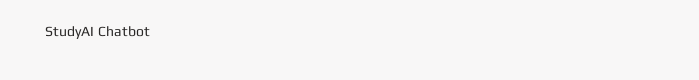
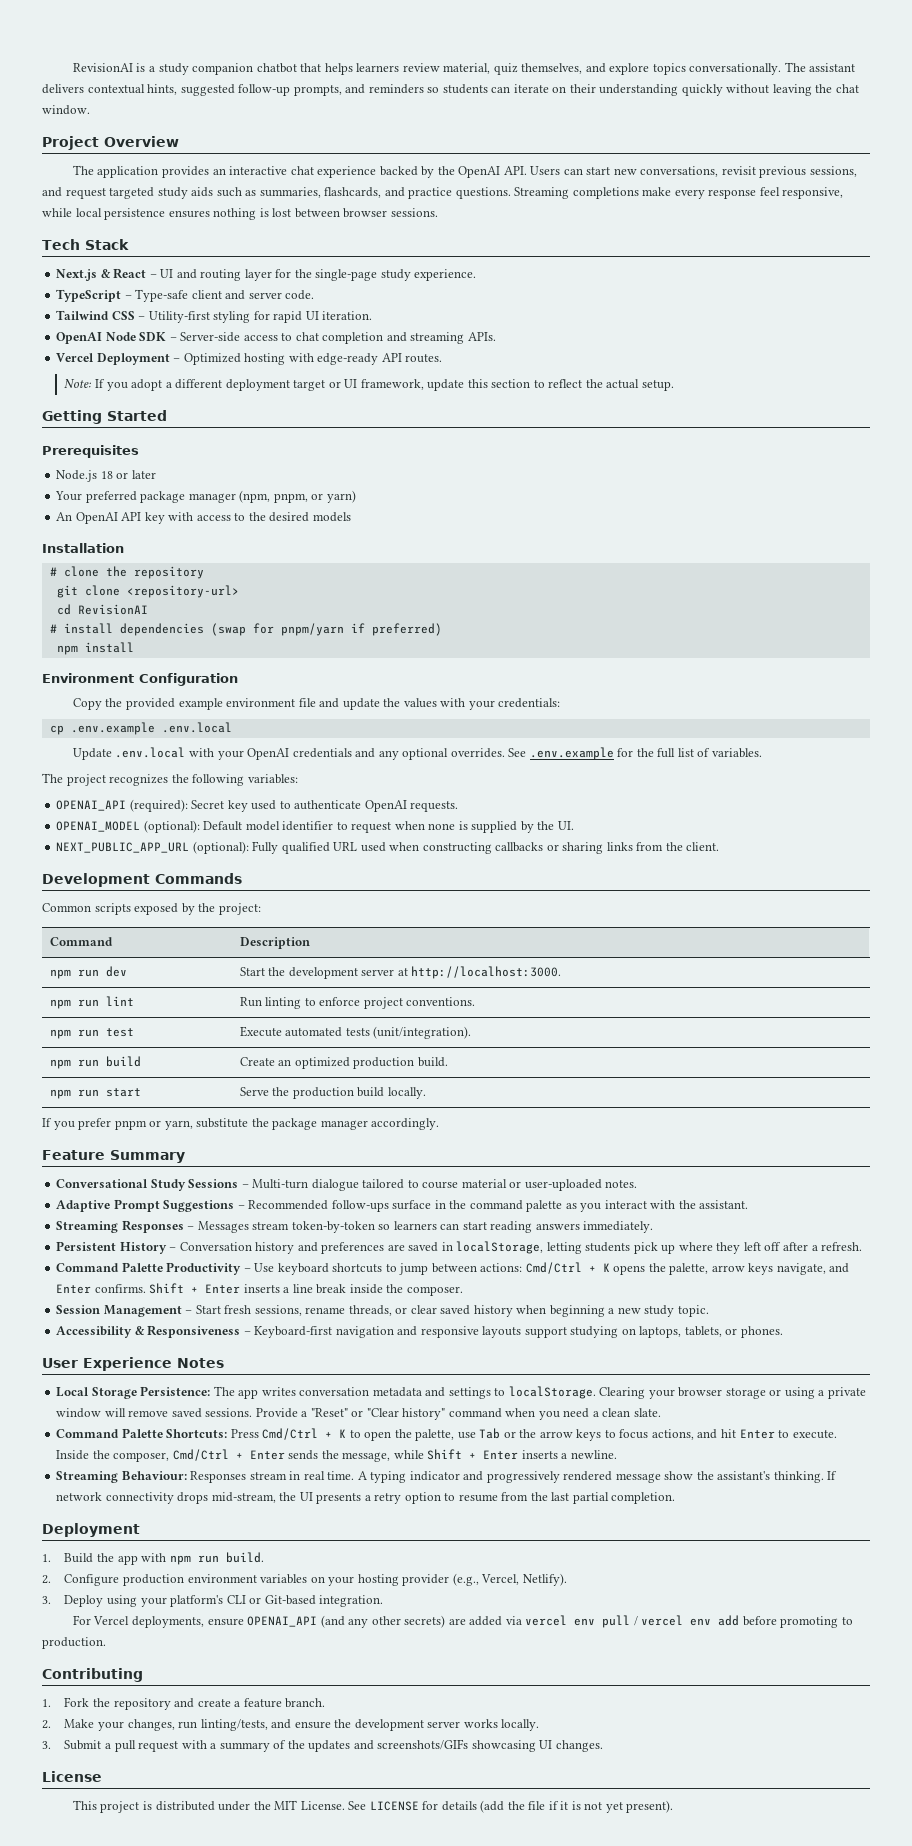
- StudyAI Chatbot
+ RevisionAI is a study companion chatbot that helps learners review material, quiz themselves, and explore topics conversationally. The assistant delivers contextual hints, suggested follow-up prompts, and reminders so students can iterate on their understanding quickly without leaving the chat window.
+ Project Overview
+ The application provides an interactive chat experience backed by the OpenAI API. Users can start new conversations, revisit previous sessions, and request targeted study aids such as summaries, flashcards, and practice questions. Streaming completions make every response feel responsive, while local persistence ensures nothing is lost between browser sessions.
+ Tech Stack
+ Next.js & React – UI and routing layer for the single-page study experience.
+ TypeScript – Type-safe client and server code.
+ Tailwind CSS – Utility-first styling for rapid UI iteration.
+ OpenAI Node SDK – Server-side access to chat completion and streaming APIs.
+ Vercel Deployment – Optimized hosting with edge-ready API routes.
+ Note: If you adopt a different deployment target or UI framework, update this section to reflect the actual setup.
+ Getting Started
+ Prerequisites
+ Node.js 18 or later
+ Your preferred package manager (npm, pnpm, or yarn)
+ An OpenAI API key with access to the desired models
+ Installation
+ # clone the repository
+ git clone <repository-url>
+ cd RevisionAI
+ # install dependencies (swap for pnpm/yarn if preferred)
+ npm install
+ Environment Configuration
+ Copy the provided example environment file and update the values with your credentials:
+ cp .env.example .env.local
+ Update .env.local with your OpenAI credentials and any optional overrides. See .env.example for the full list of variables.
+ The project recognizes the following variables:
+ OPENAI_API (required): Secret key used to authenticate OpenAI requests.
+ OPENAI_MODEL (optional): Default model identifier to request when none is supplied by the UI.
+ NEXT_PUBLIC_APP_URL (optional): Fully qualified URL used when constructing callbacks or sharing links from the client.
+ Development Commands
+ Common scripts exposed by the project:
+ Command | Description
+ npm run dev | Start the development server at http://localhost:3000.
+ npm run lint | Run linting to enforce project conventions.
+ npm run test | Execute automated tests (unit/integration).
+ npm run build | Create an optimized production build.
+ npm run start | Serve the production build locally.
+ If you prefer pnpm or yarn, substitute the package manager accordingly.
+ Feature Summary
+ Conversational Study Sessions – Multi-turn dialogue tailored to course material or user-uploaded notes.
+ Adaptive Prompt Suggestions – Recommended follow-ups surface in the command palette as you interact with the assistant.
+ Streaming Responses – Messages stream token-by-token so learners can start reading answers immediately.
+ Persistent History – Conversation history and preferences are saved in localStorage, letting students pick up where they left off after a refresh.
+ Command Palette Productivity – Use keyboard shortcuts to jump between actions: Cmd/Ctrl + K opens the palette, arrow keys navigate, and Enter confirms. Shift + Enter inserts a line break inside the composer.
+ Session Management – Start fresh sessions, rename threads, or clear saved history when beginning a new study topic.
+ Accessibility & Responsiveness – Keyboard-first navigation and responsive layouts support studying on laptops, tablets, or phones.
+ User Experience Notes
+ Local Storage Persistence: The app writes conversation metadata and settings to localStorage. Clearing your browser storage or using a private window will remove saved sessions. Provide a "Reset" or "Clear history" command when you need a clean slate.
+ Command Palette Shortcuts: Press Cmd/Ctrl + K to open the palette, use Tab or the arrow keys to focus actions, and hit Enter to execute. Inside the composer, Cmd/Ctrl + Enter sends the message, while Shift + Enter inserts a newline.
+ Streaming Behaviour: Responses stream in real time. A typing indicator and progressively rendered message show the assistant's thinking. If network connectivity drops mid-stream, the UI presents a retry option to resume from the last partial completion.
+ Deployment
+ 1. Build the app with npm run build.
+ 2. Configure production environment variables on your hosting provider (e.g., Vercel, Netlify).
+ 3. Deploy using your platform's CLI or Git-based integration.
+ For Vercel deployments, ensure OPENAI_API (and any other secrets) are added via vercel env pull / vercel env add before promoting to production.
+ Contributing
+ 1. Fork the repository and create a feature branch.
+ 2. Make your changes, run linting/tests, and ensure the development server works locally.
+ 3. Submit a pull request with a summary of the updates and screenshots/GIFs showcasing UI changes.
+ License
+ This project is distributed under the MIT License. See LICENSE for details (add the file if it is not yet present).

